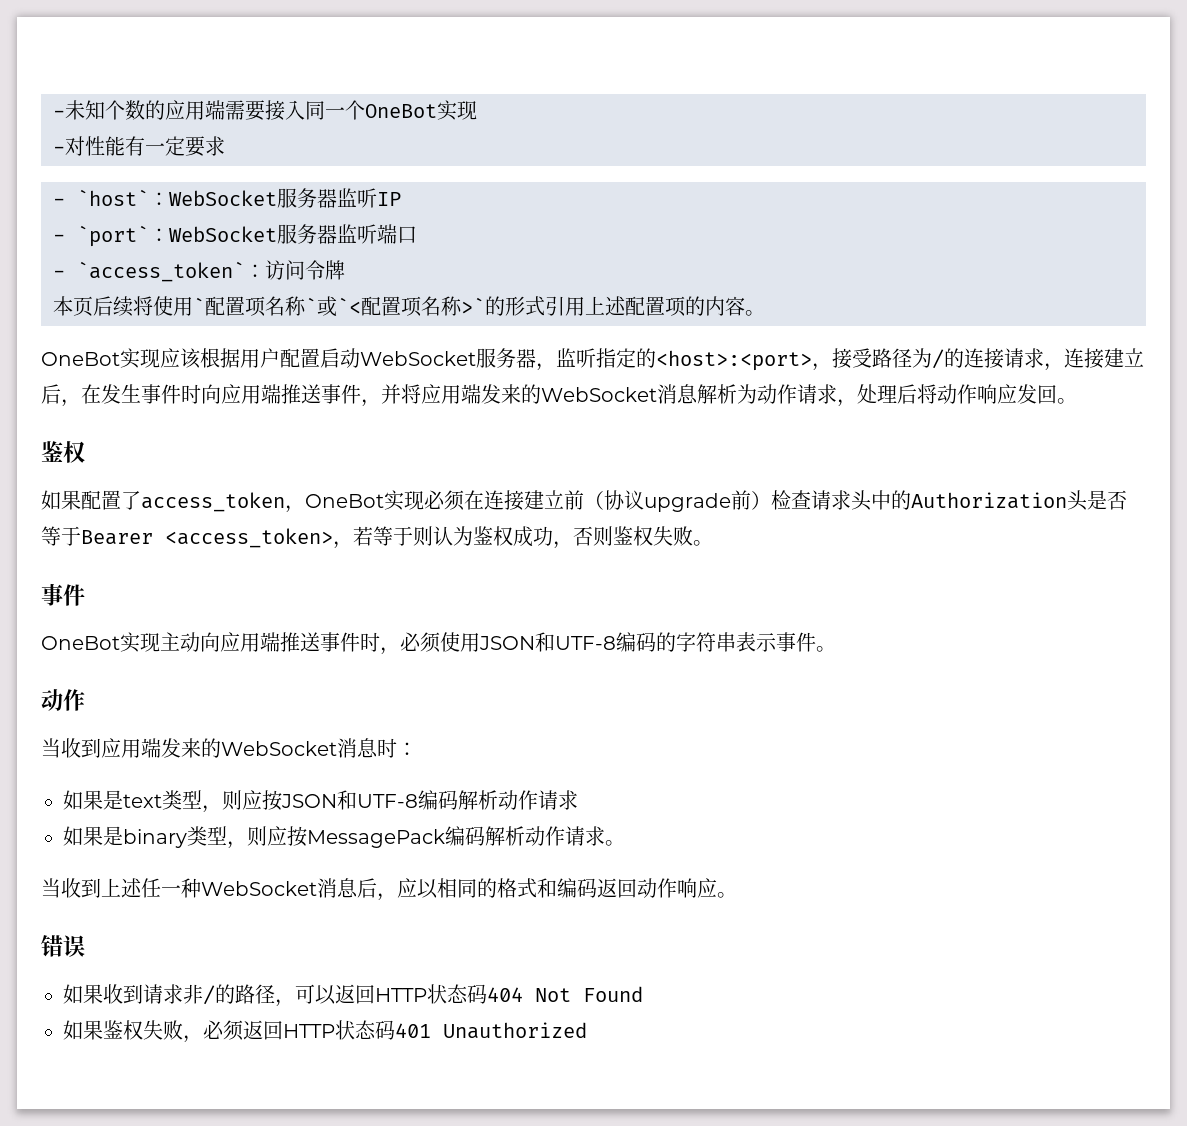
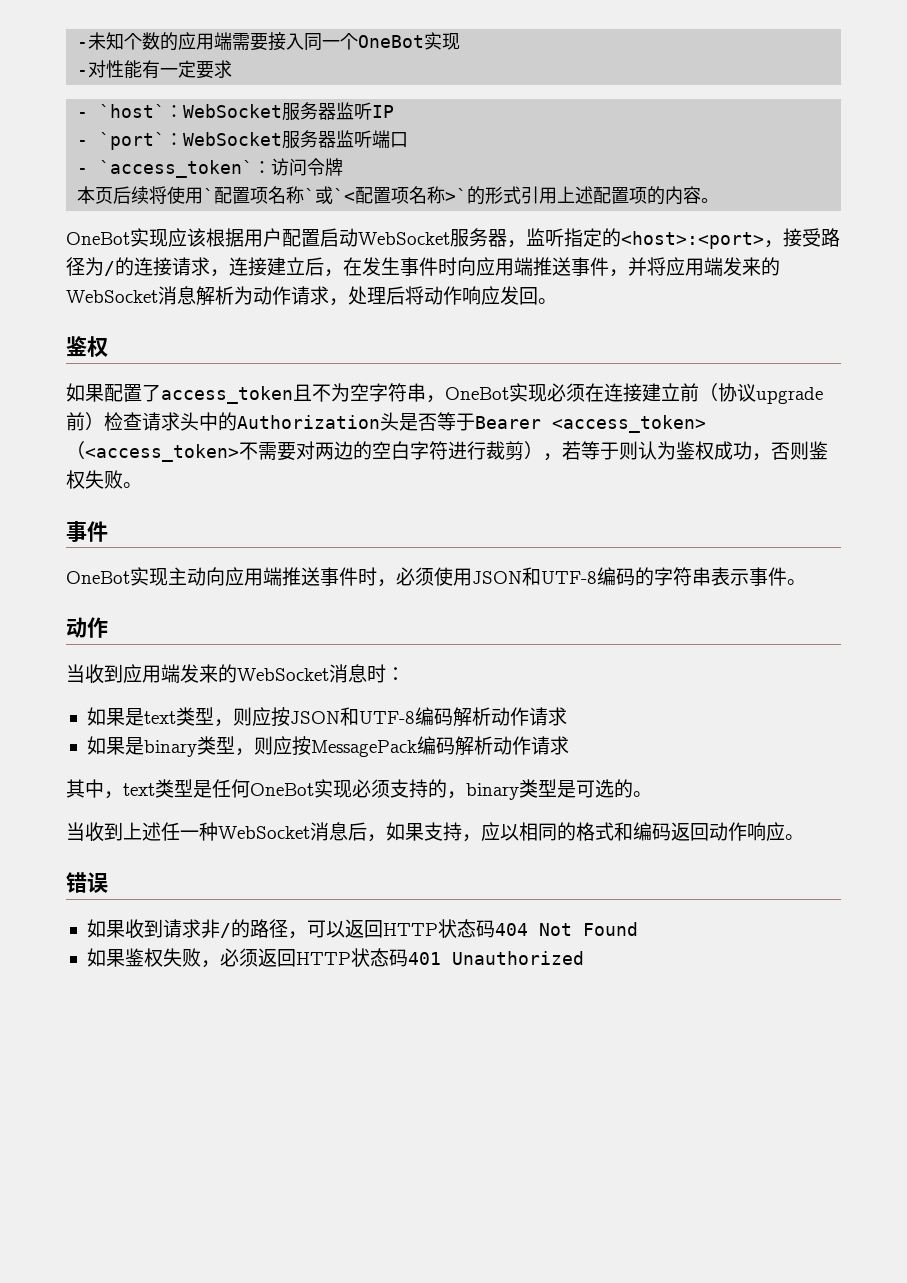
- 如果配置了access_token，OneBot实现必须在连接建立前（协议upgrade前）检查请求头中的Authorization头是否等于Bearer <access_token>，若等于则认为鉴权成功，否则鉴权失败。
+ 如果配置了access_token且不为空字符串，OneBot实现必须在连接建立前（协议upgrade前）检查请求头中的Authorization头是否等于Bearer <access_token>（<access_token>不需要对两边的空白字符进行裁剪），若等于则认为鉴权成功，否则鉴权失败。
- 如果是binary类型，则应按MessagePack编码解析动作请求。
+ 如果是binary类型，则应按MessagePack编码解析动作请求
+ 其中，text类型是任何OneBot实现必须支持的，binary类型是可选的。
- 当收到上述任一种WebSocket消息后，应以相同的格式和编码返回动作响应。
+ 当收到上述任一种WebSocket消息后，如果支持，应以相同的格式和编码返回动作响应。

